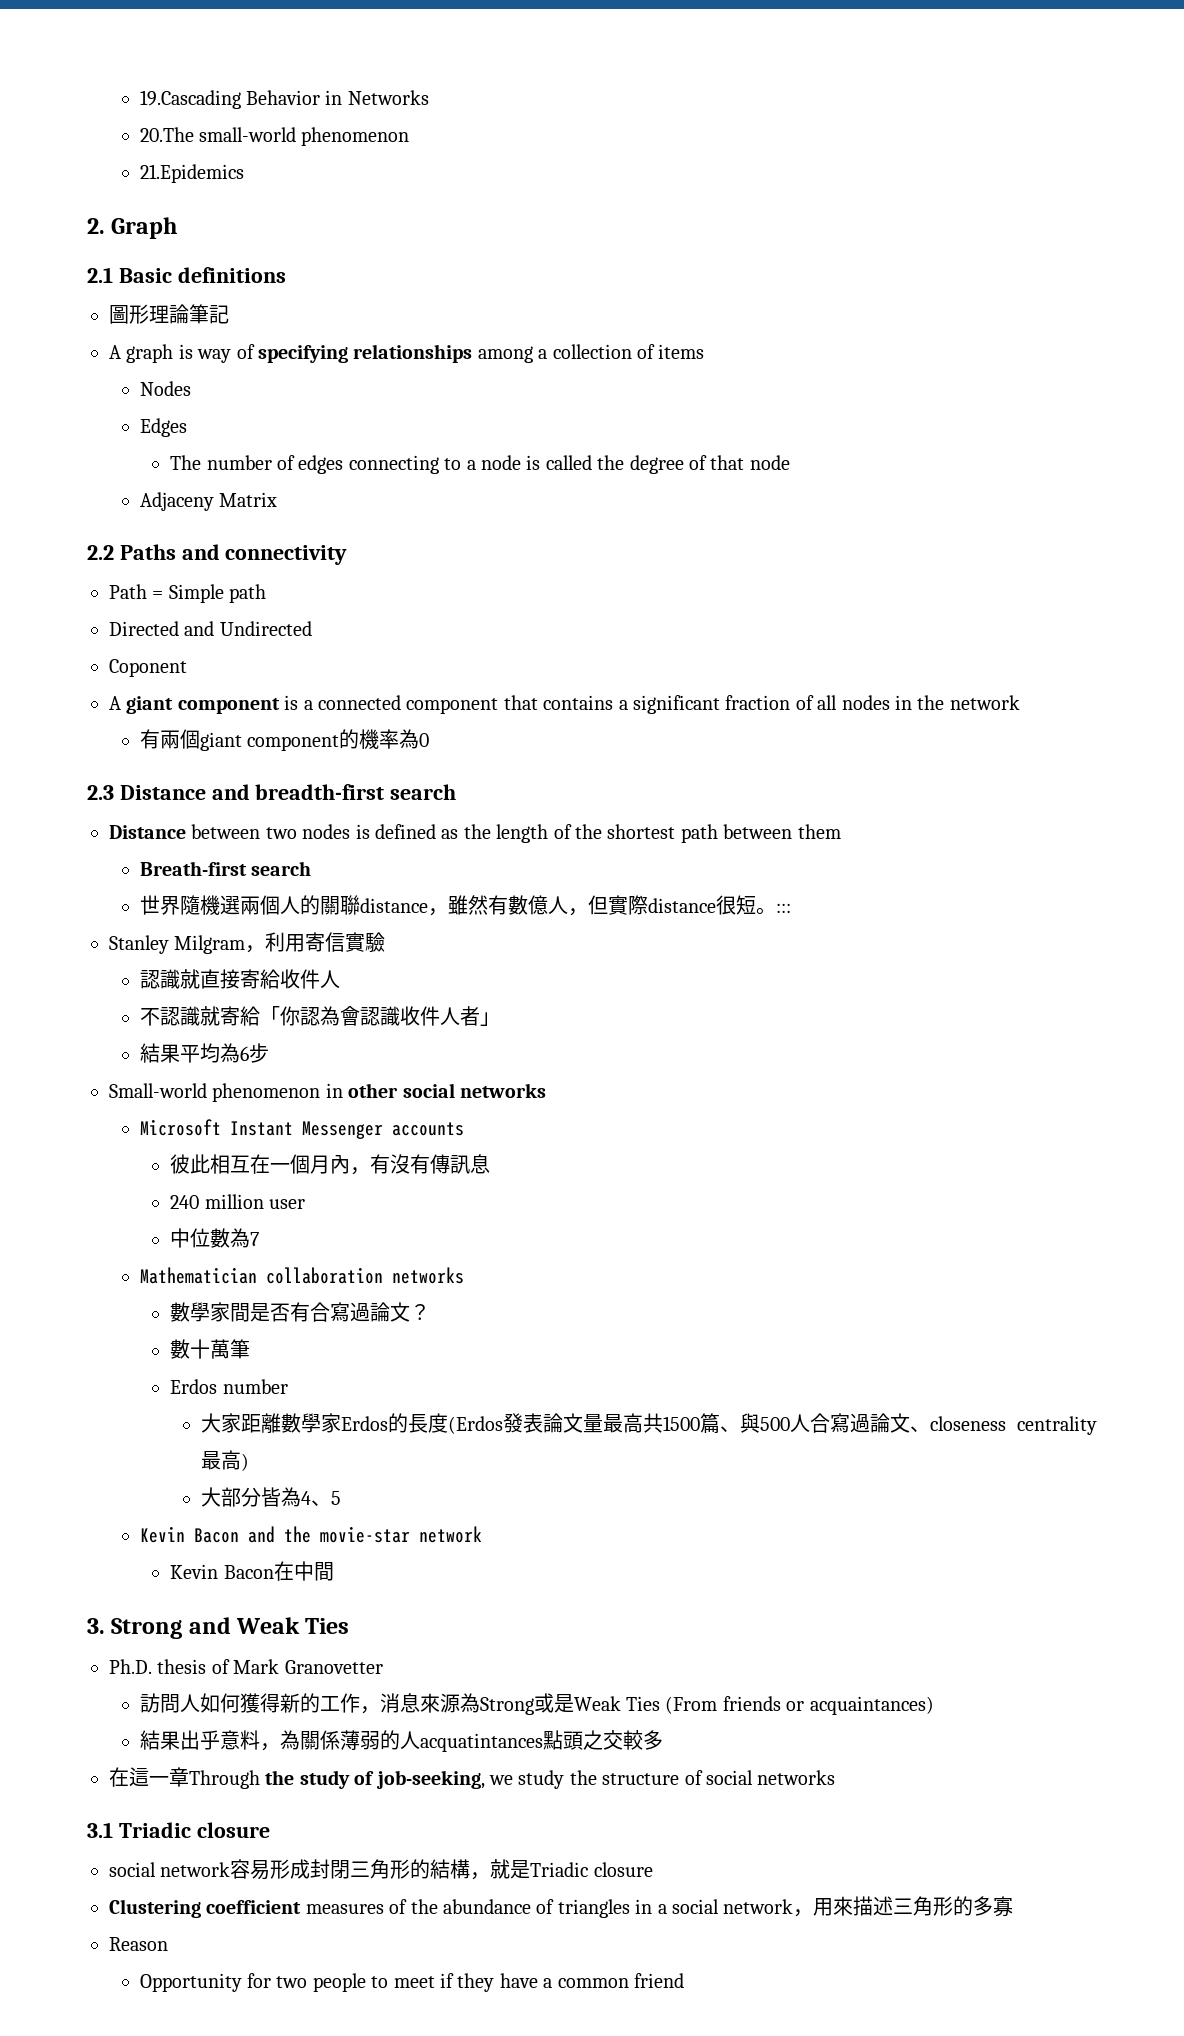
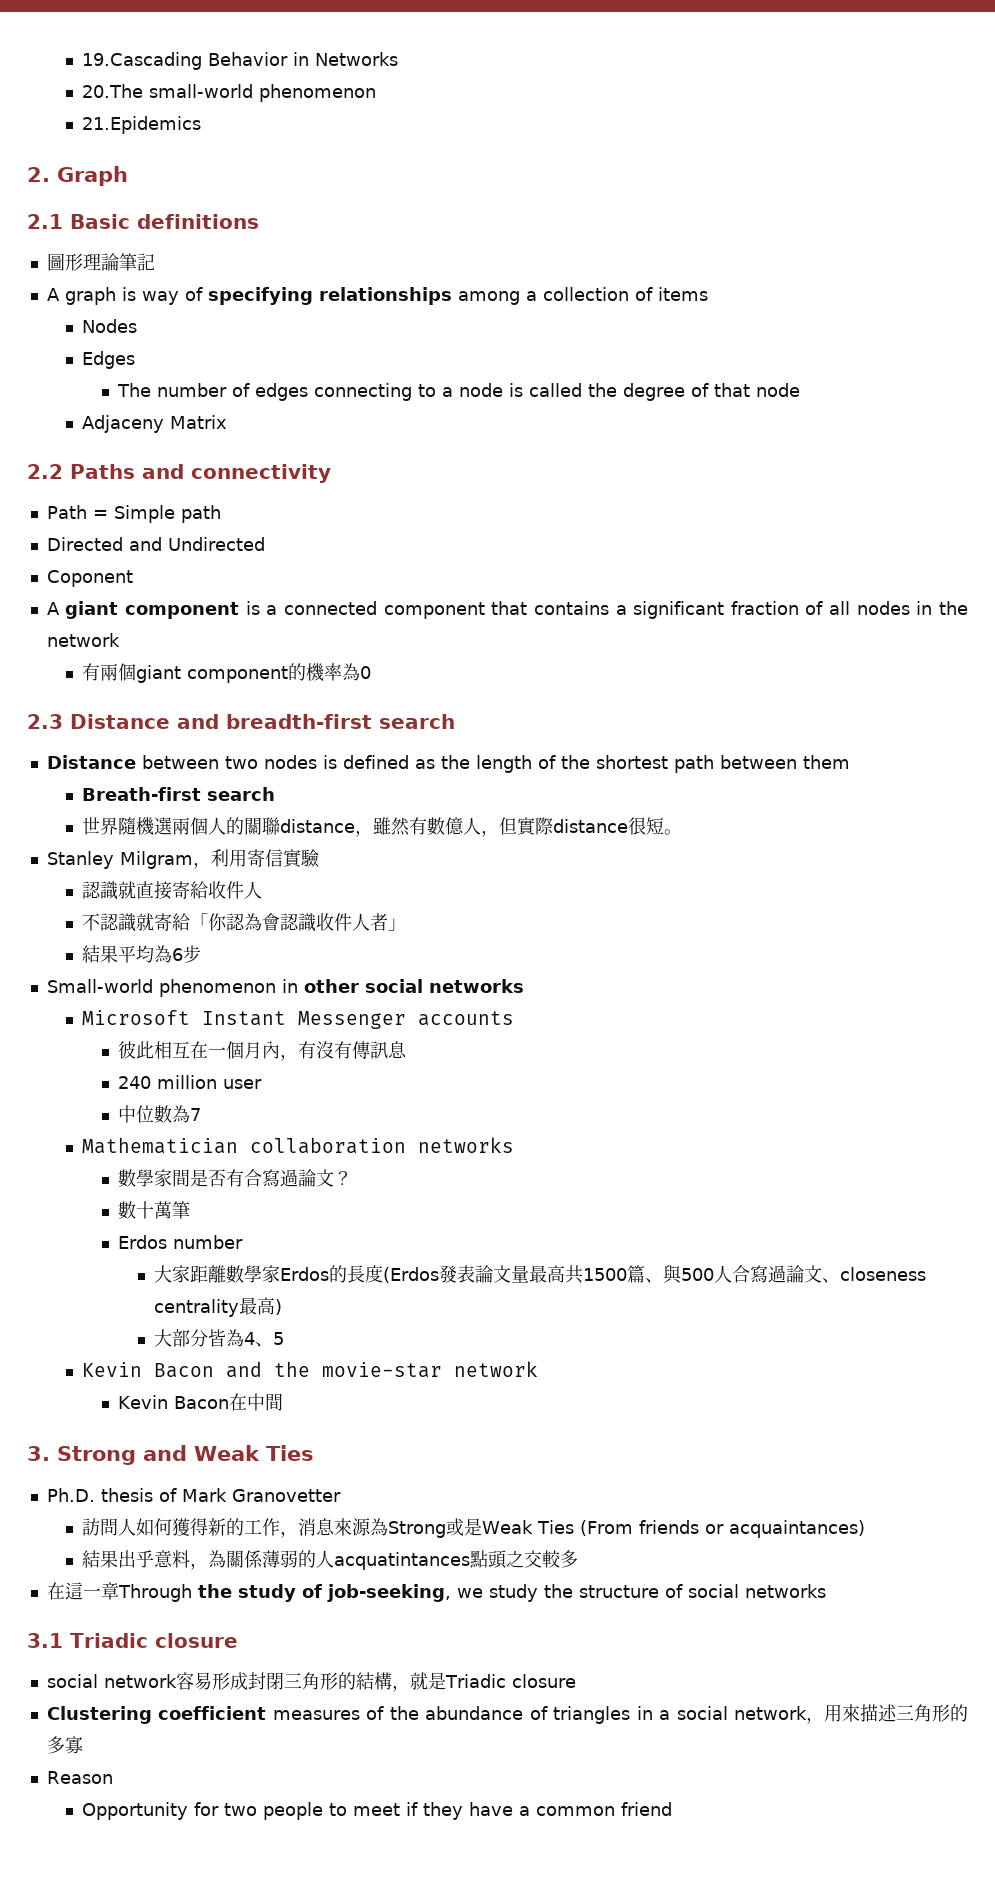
- 世界隨機選兩個人的關聯distance，雖然有數億人，但實際distance很短。:::
+ 世界隨機選兩個人的關聯distance，雖然有數億人，但實際distance很短。

